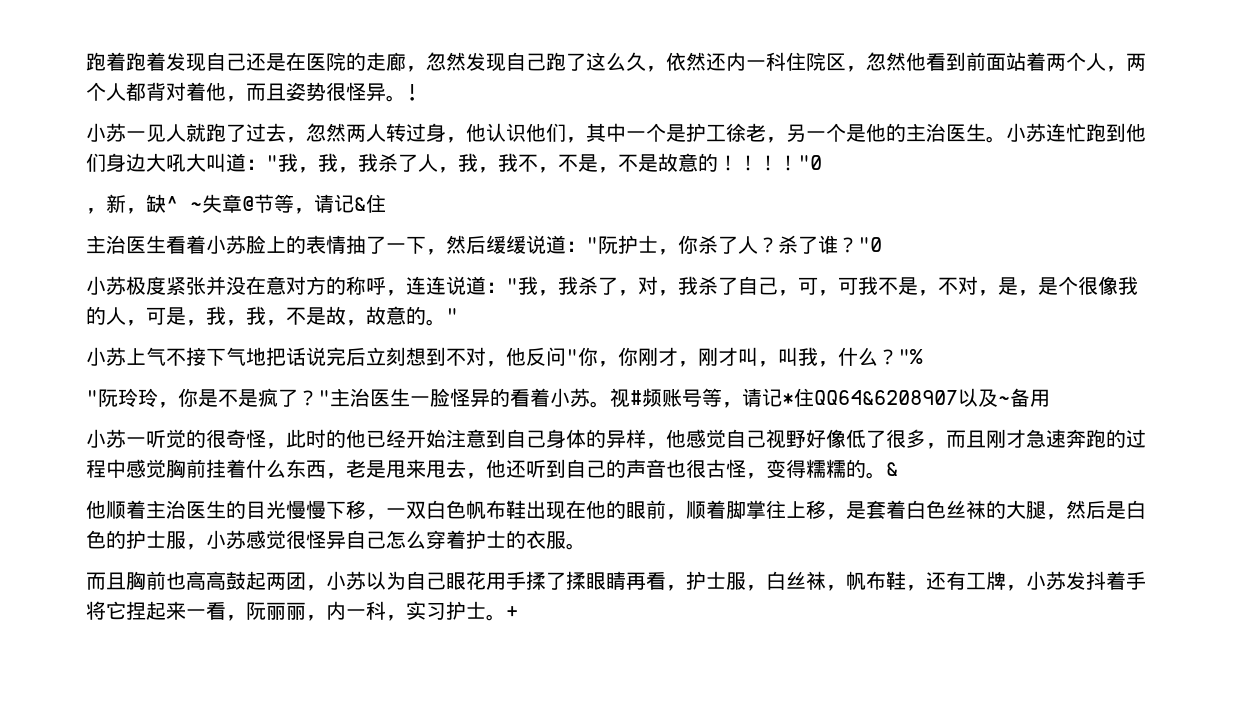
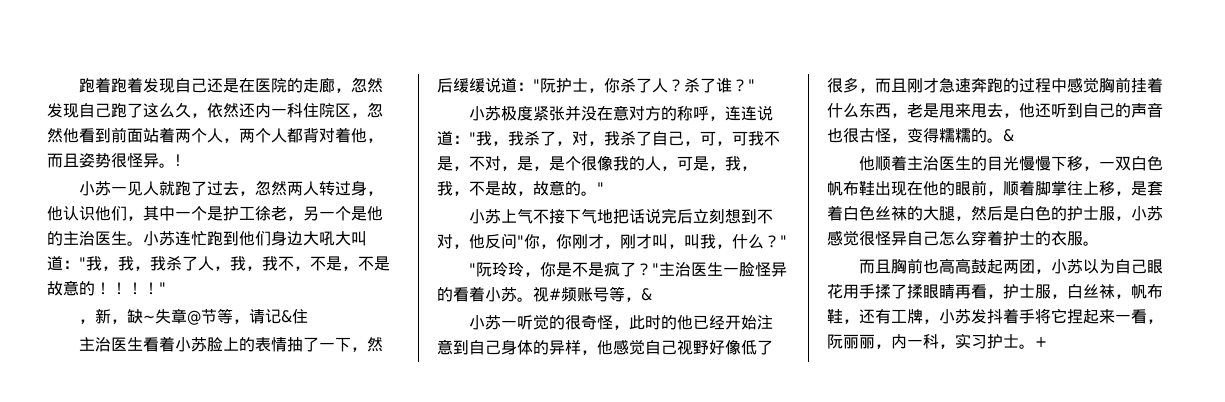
- ！"0
+ ！"
- ，新，缺^ ~失章@节等，请记&住
+ ，新，缺~失章@节等，请记&住
- 杀了谁？"0
+ 杀了谁？"
- 小苏上气不接下气地把话说完后立刻想到不对，他反问"你，你刚才，刚才叫，叫我，什么？"%
+ 小苏上气不接下气地把话说完后立刻想到不对，他反问"你，你刚才，刚才叫，叫我，什么？"
- 视#频账号等，请记*住QQ64&6208907以及~备用
+ 视#频账号等，&

